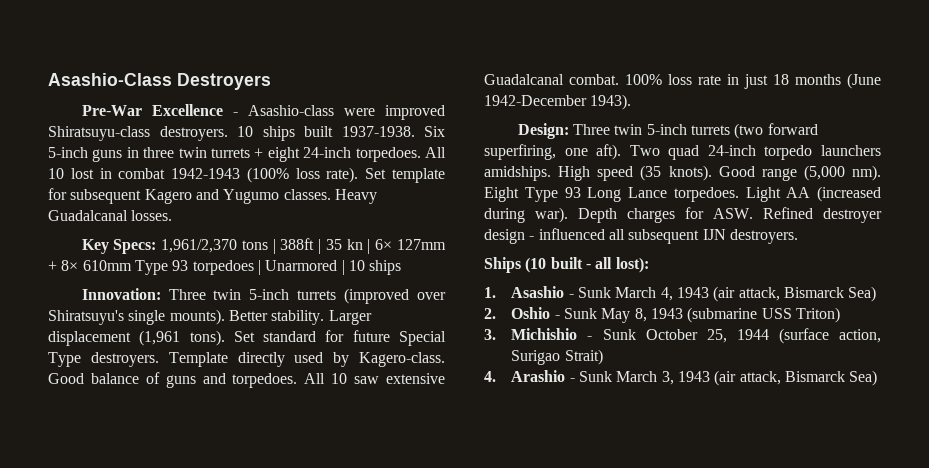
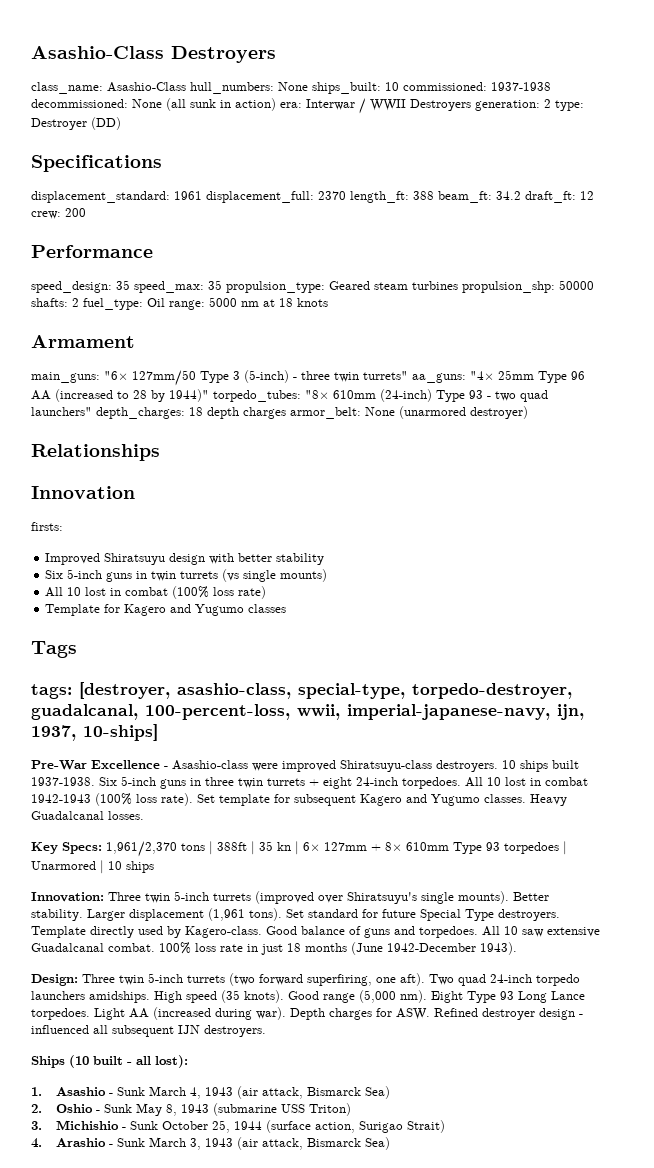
+ class_name: Asashio-Class hull_numbers: None ships_built: 10 commissioned: 1937-1938 decommissioned: None (all sunk in action) era: Interwar / WWII Destroyers generation: 2 type: Destroyer (DD)
+ Specifications
+ displacement_standard: 1961 displacement_full: 2370 length_ft: 388 beam_ft: 34.2 draft_ft: 12 crew: 200
+ Performance
+ speed_design: 35 speed_max: 35 propulsion_type: Geared steam turbines propulsion_shp: 50000 shafts: 2 fuel_type: Oil range: 5000 nm at 18 knots
+ Armament
+ main_guns: "6× 127mm/50 Type 3 (5-inch) - three twin turrets" aa_guns: "4× 25mm Type 96 AA (increased to 28 by 1944)" torpedo_tubes: "8× 610mm (24-inch) Type 93 - two quad launchers" depth_charges: 18 depth charges armor_belt: None (unarmored destroyer)
+ Relationships
+ Innovation
+ firsts:
+ Improved Shiratsuyu design with better stability
+ Six 5-inch guns in twin turrets (vs single mounts)
+ All 10 lost in combat (100% loss rate)
+ Template for Kagero and Yugumo classes
+ Tags
+ tags: [destroyer, asashio-class, special-type, torpedo-destroyer, guadalcanal, 100-percent-loss, wwii, imperial-japanese-navy, ijn, 1937, 10-ships]

